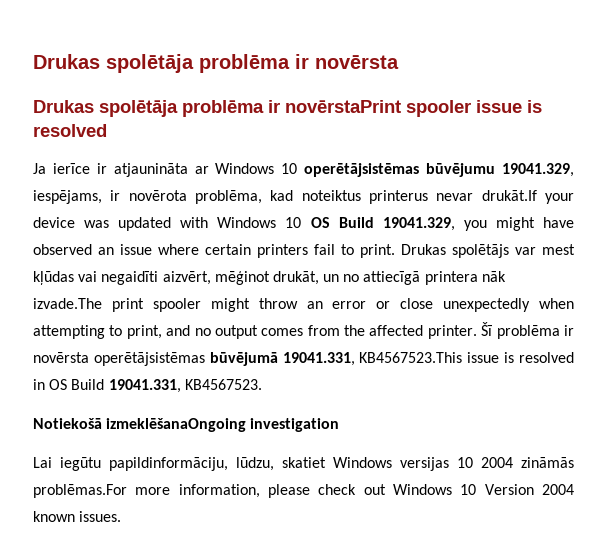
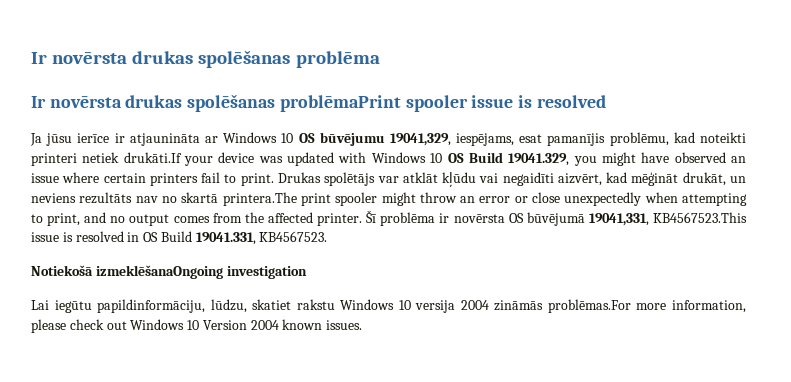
- Drukas spolētāja problēma ir novērsta
- Drukas spolētāja problēma ir novērstaPrint spooler issue is resolved
+ Ir novērsta drukas spolēšanas problēma
+ Ir novērsta drukas spolēšanas problēmaPrint spooler issue is resolved
- Ja ierīce ir atjaunināta ar Windows 10 operētājsistēmas būvējumu 19041.329, iespējams, ir novērota problēma, kad noteiktus printerus nevar drukāt.If your device was updated with Windows 10 OS Build 19041.329, you might have observed an issue where certain printers fail to print.
+ Ja jūsu ierīce ir atjaunināta ar Windows 10 OS būvējumu 19041,329, iespējams, esat pamanījis problēmu, kad noteikti printeri netiek drukāti.If your device was updated with Windows 10 OS Build 19041.329, you might have observed an issue where certain printers fail to print.
- Drukas spolētājs var mest kļūdas vai negaidīti aizvērt, mēģinot drukāt, un no attiecīgā printera nāk izvade.The print spooler might throw an error or close unexpectedly when attempting to print, and no output comes from the affected printer.
+ Drukas spolētājs var atklāt kļūdu vai negaidīti aizvērt, kad mēģināt drukāt, un neviens rezultāts nav no skartā printera.The print spooler might throw an error or close unexpectedly when attempting to print, and no output comes from the affected printer.
- Šī problēma ir novērsta operētājsistēmas būvējumā 19041.331, KB4567523.This issue is resolved in OS Build 19041.331, KB4567523.
+ Šī problēma ir novērsta OS būvējumā 19041,331, KB4567523.This issue is resolved in OS Build 19041.331, KB4567523.
- Lai iegūtu papildinformāciju, lūdzu, skatiet Windows versijas 10 2004 zināmās problēmas.For more information, please check out Windows 10 Version 2004 known issues.
+ Lai iegūtu papildinformāciju, lūdzu, skatiet rakstu Windows 10 versija 2004 zināmās problēmas.For more information, please check out Windows 10 Version 2004 known issues.

